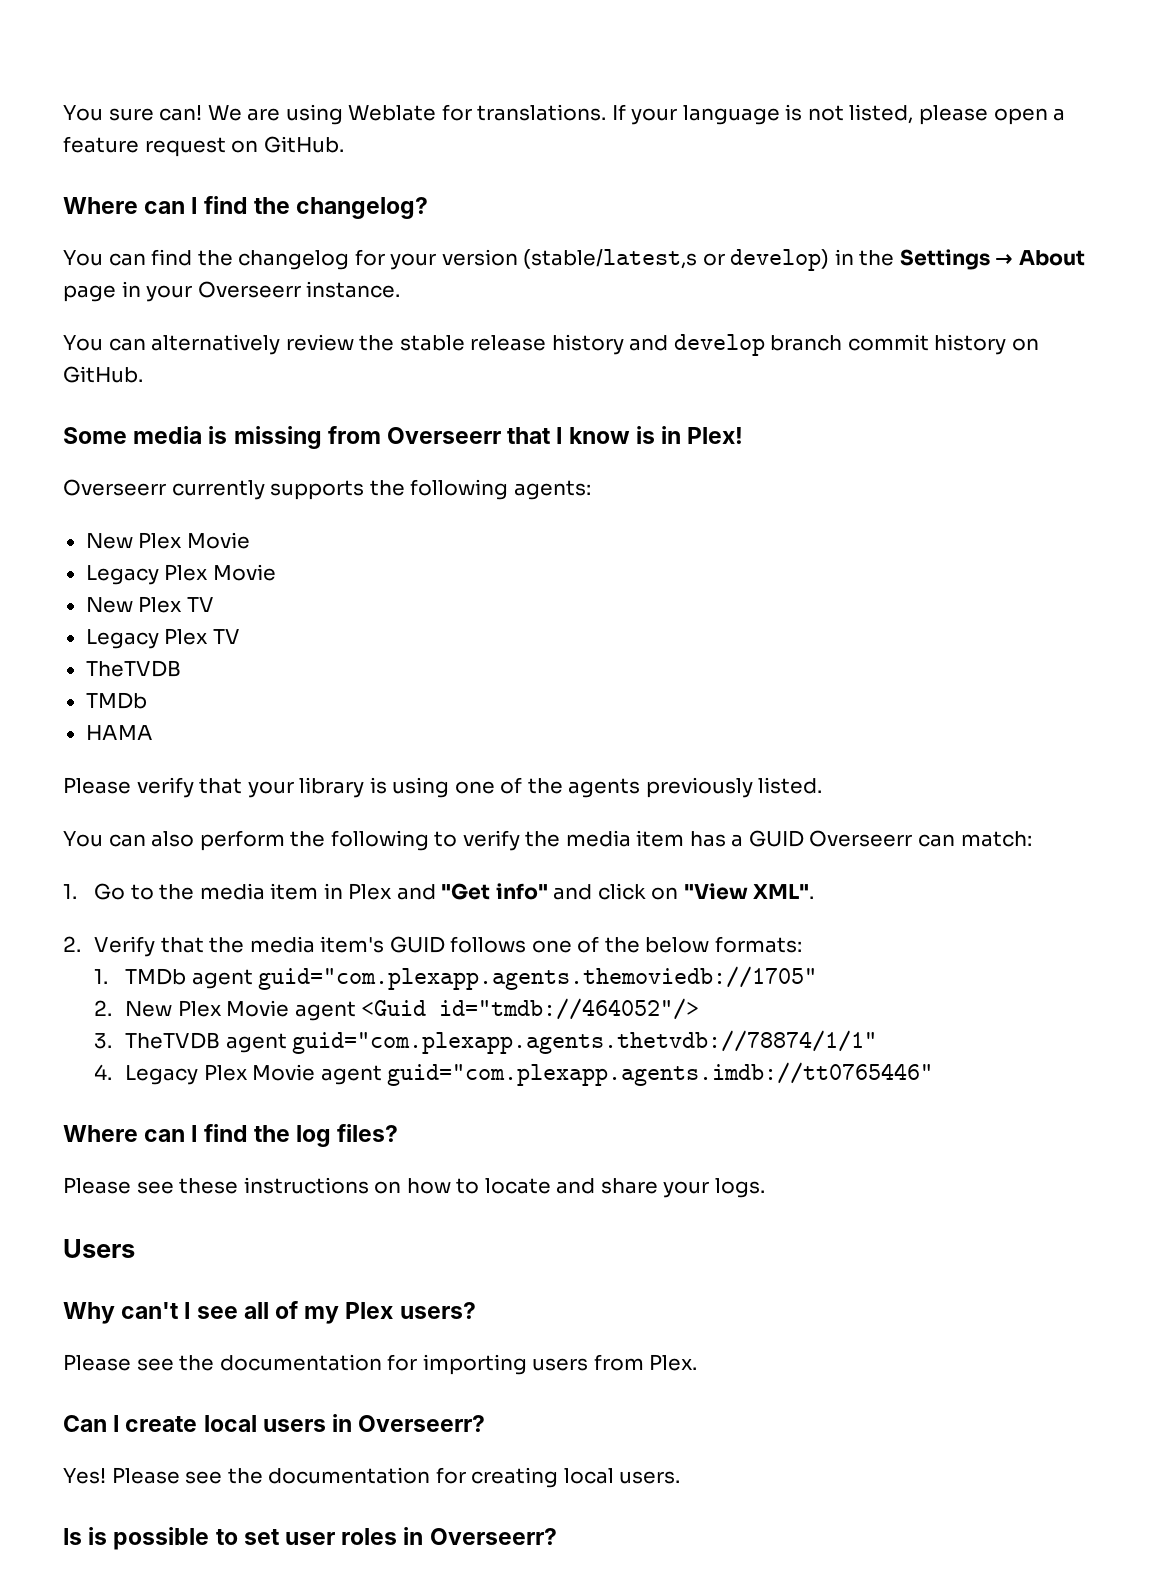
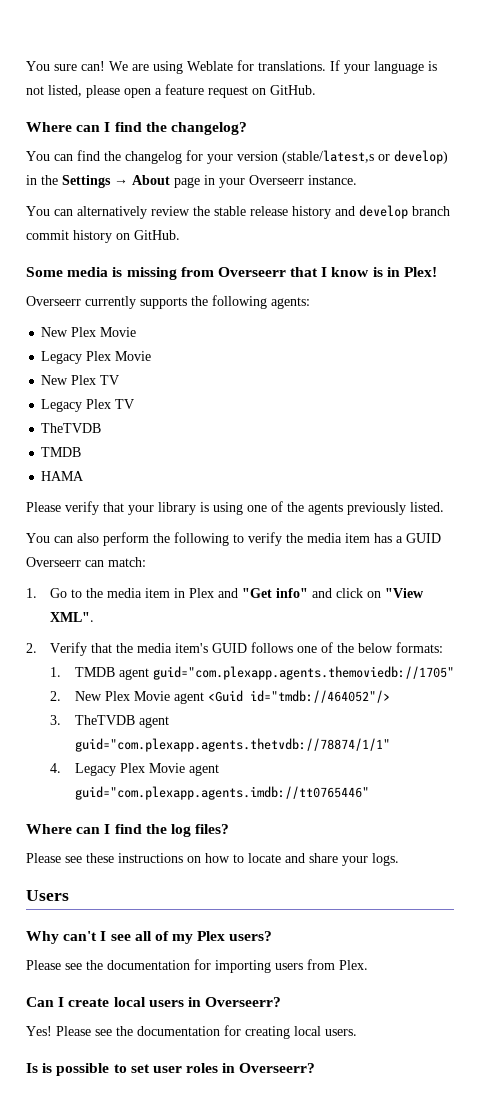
  Legacy Plex TV
  TheTVDB
- TMDb
+ TMDB
- 1. TMDb agent guid="com.plexapp.agents.themoviedb://1705"
+ 1. TMDB agent guid="com.plexapp.agents.themoviedb://1705"

